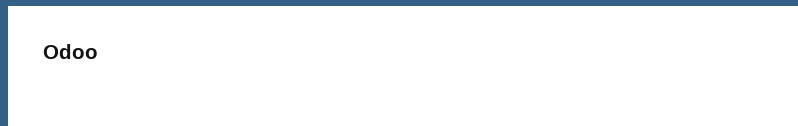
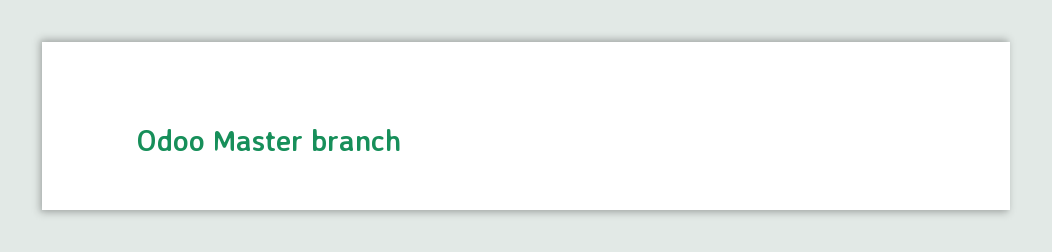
- Odoo
+ Odoo Master branch

